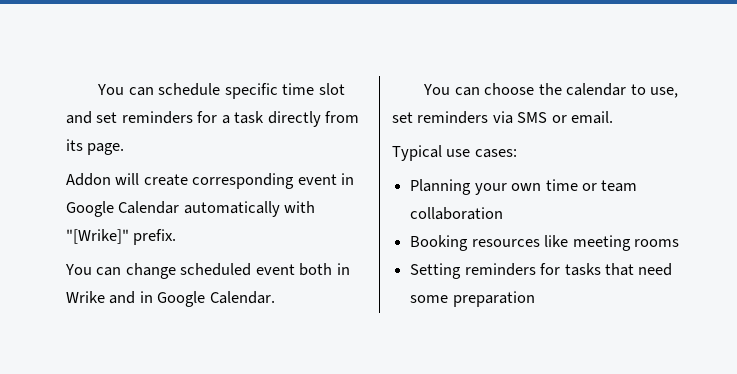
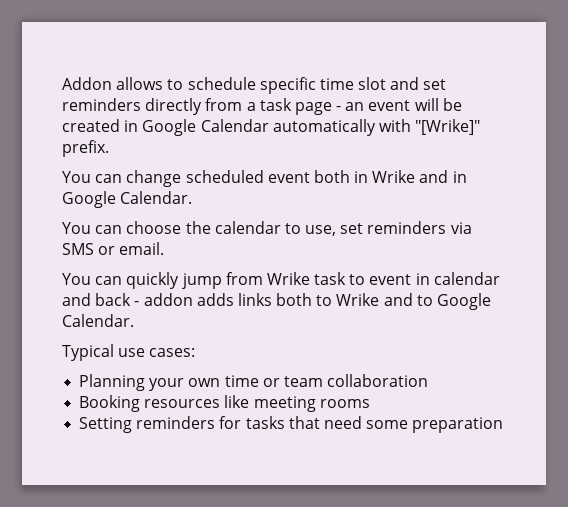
- You can schedule specific time slot and set reminders for a task directly from its page.
- Addon will create corresponding event in Google Calendar automatically with "[Wrike]" prefix.
+ Addon allows to schedule specific time slot and set reminders directly from a task page - an event will be created in Google Calendar automatically with "[Wrike]" prefix.
+ You can quickly jump from Wrike task to event in calendar and back - addon adds links both to Wrike and to Google Calendar.

